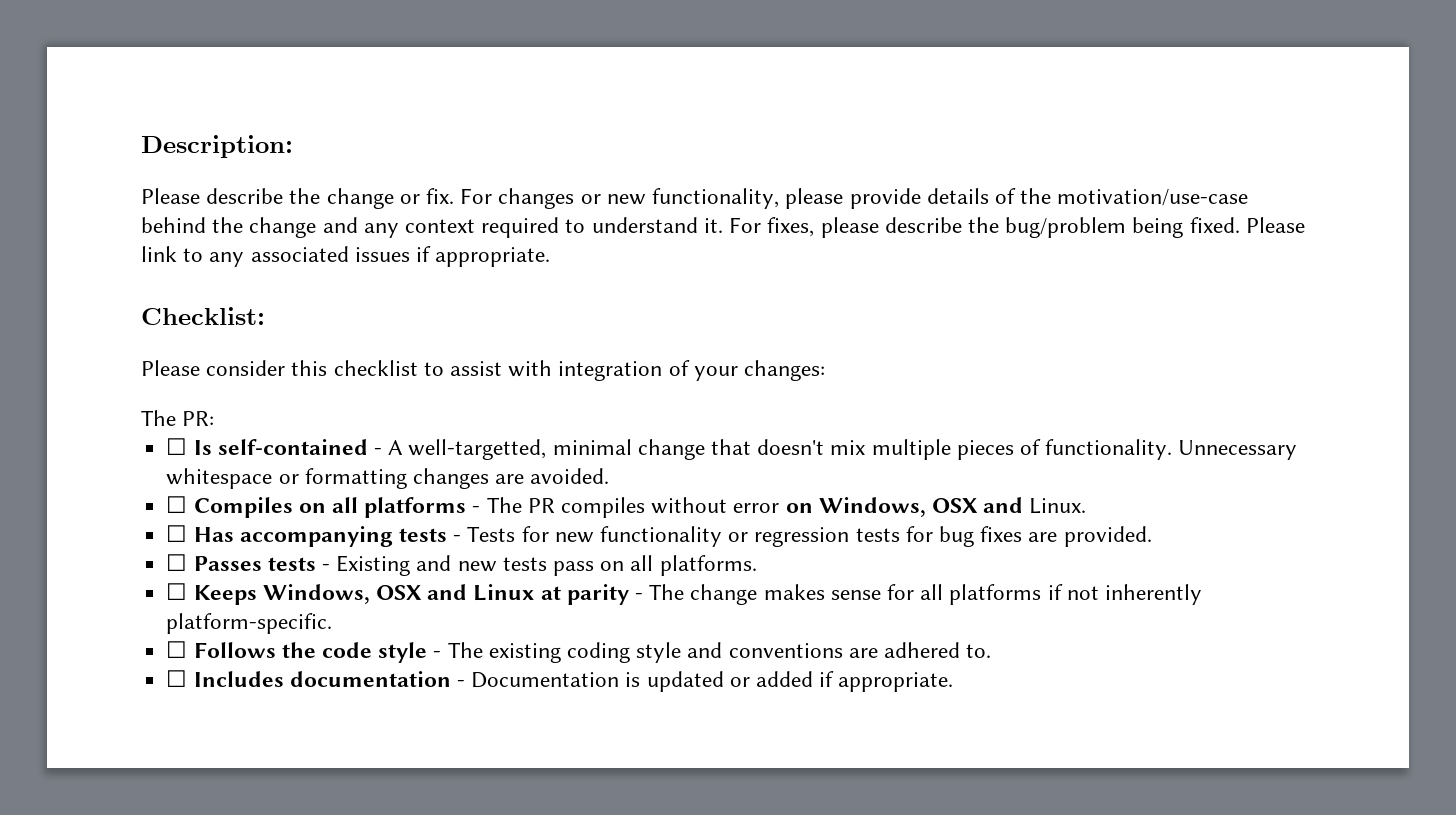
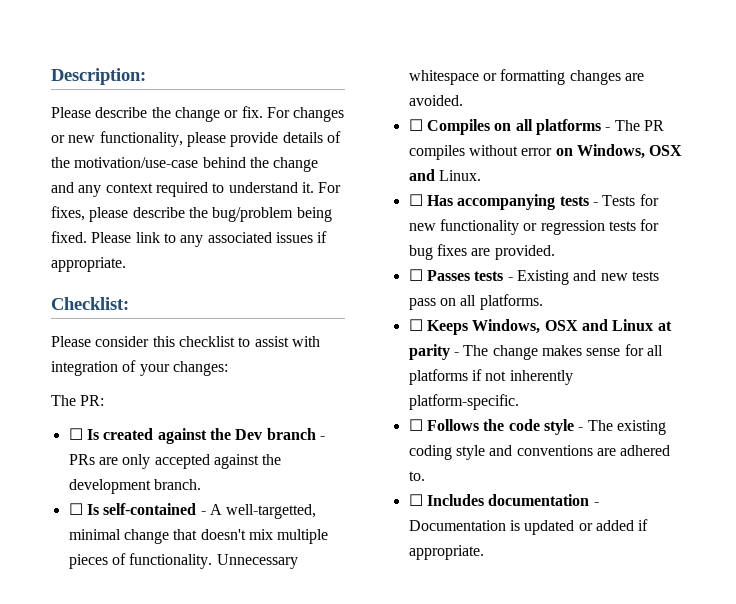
+ ☐ Is created against the Dev branch - PRs are only accepted against the development branch.

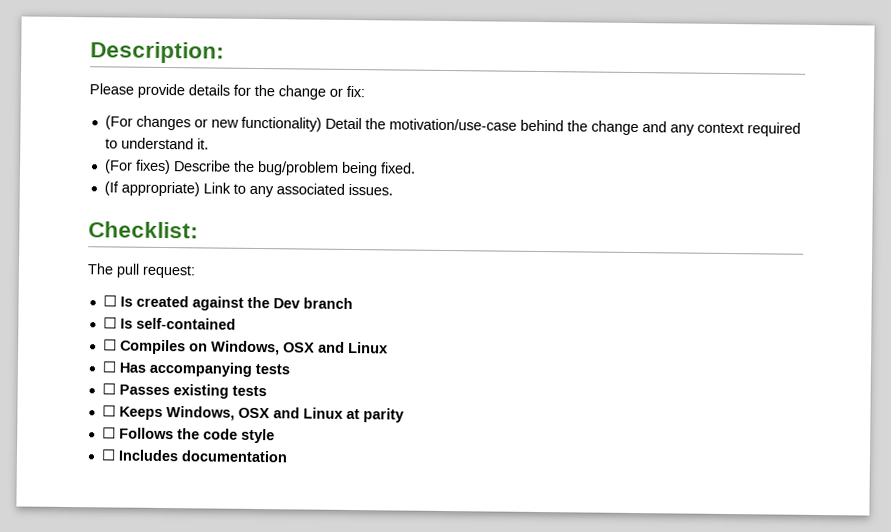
- Please describe the change or fix. For changes or new functionality, please provide details of the motivation/use-case behind the change and any context required to understand it. For fixes, please describe the bug/problem being fixed. Please link to any associated issues if appropriate.
+ Please provide details for the change or fix:
+ (For changes or new functionality) Detail the motivation/use-case behind the change and any context required to understand it.
+ (For fixes) Describe the bug/problem being fixed.
+ (If appropriate) Link to any associated issues.
  Checklist:
- Please consider this checklist to assist with integration of your changes:
- The PR:
+ The pull request:
- ☐ Is created against the Dev branch - PRs are only accepted against the development branch.
- ☐ Is self-contained - A well-targetted, minimal change that doesn't mix multiple pieces of functionality. Unnecessary whitespace or formatting changes are avoided.
- ☐ Compiles on all platforms - The PR compiles without error on Windows, OSX and Linux.
+ ☐ Is created against the Dev branch
+ ☐ Is self-contained
+ ☐ Compiles on Windows, OSX and Linux
- ☐ Has accompanying tests - Tests for new functionality or regression tests for bug fixes are provided.
+ ☐ Has accompanying tests
- ☐ Passes tests - Existing and new tests pass on all platforms.
+ ☐ Passes existing tests
- ☐ Keeps Windows, OSX and Linux at parity - The change makes sense for all platforms if not inherently platform-specific.
+ ☐ Keeps Windows, OSX and Linux at parity
- ☐ Follows the code style - The existing coding style and conventions are adhered to.
- ☐ Includes documentation - Documentation is updated or added if appropriate.
+ ☐ Follows the code style
+ ☐ Includes documentation

